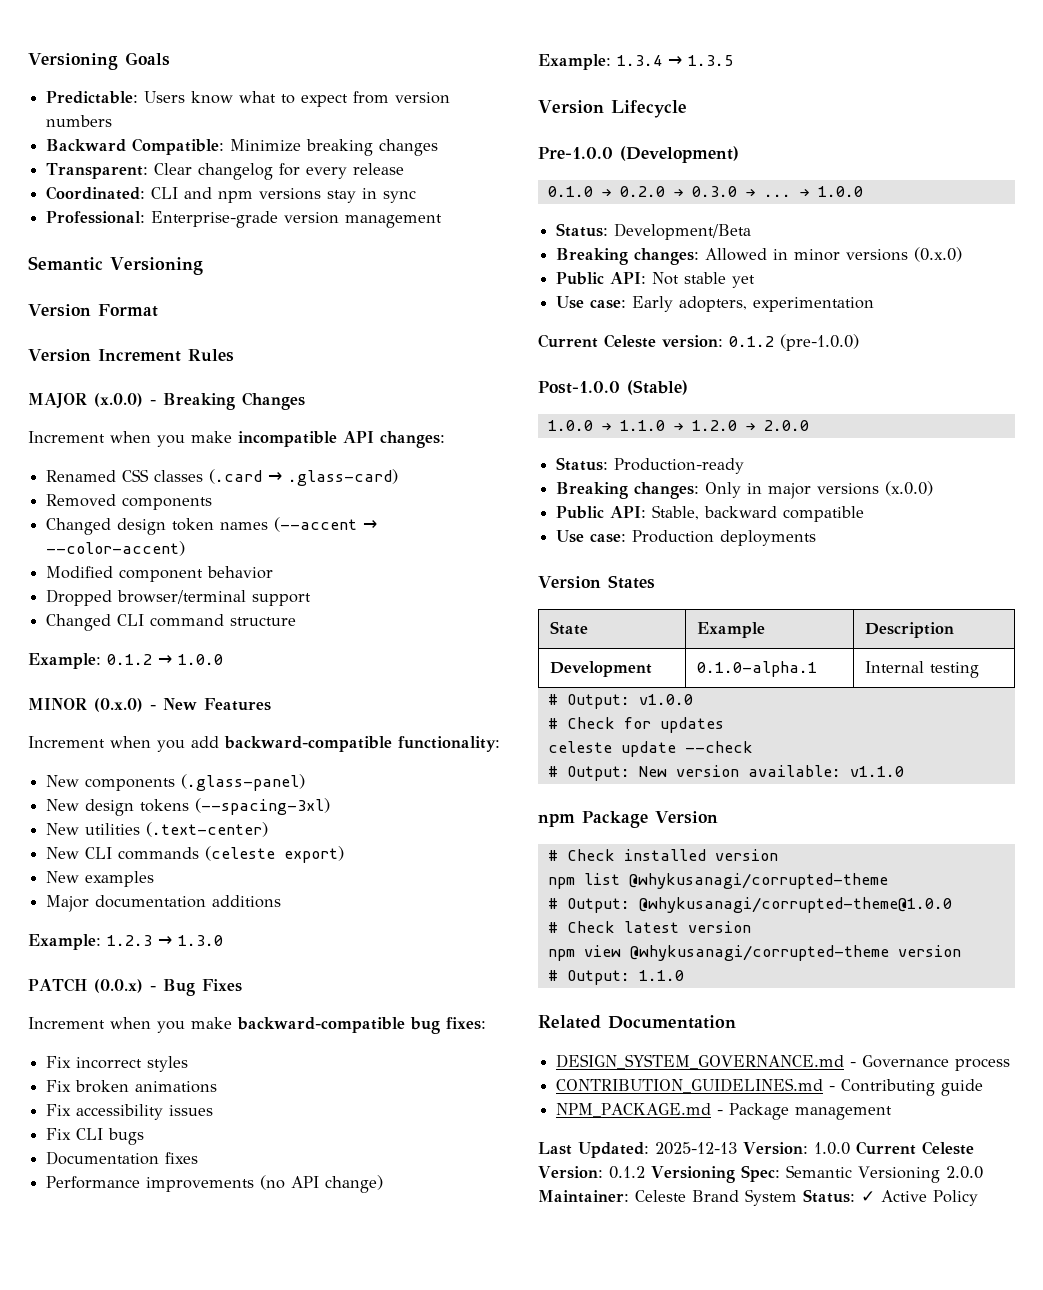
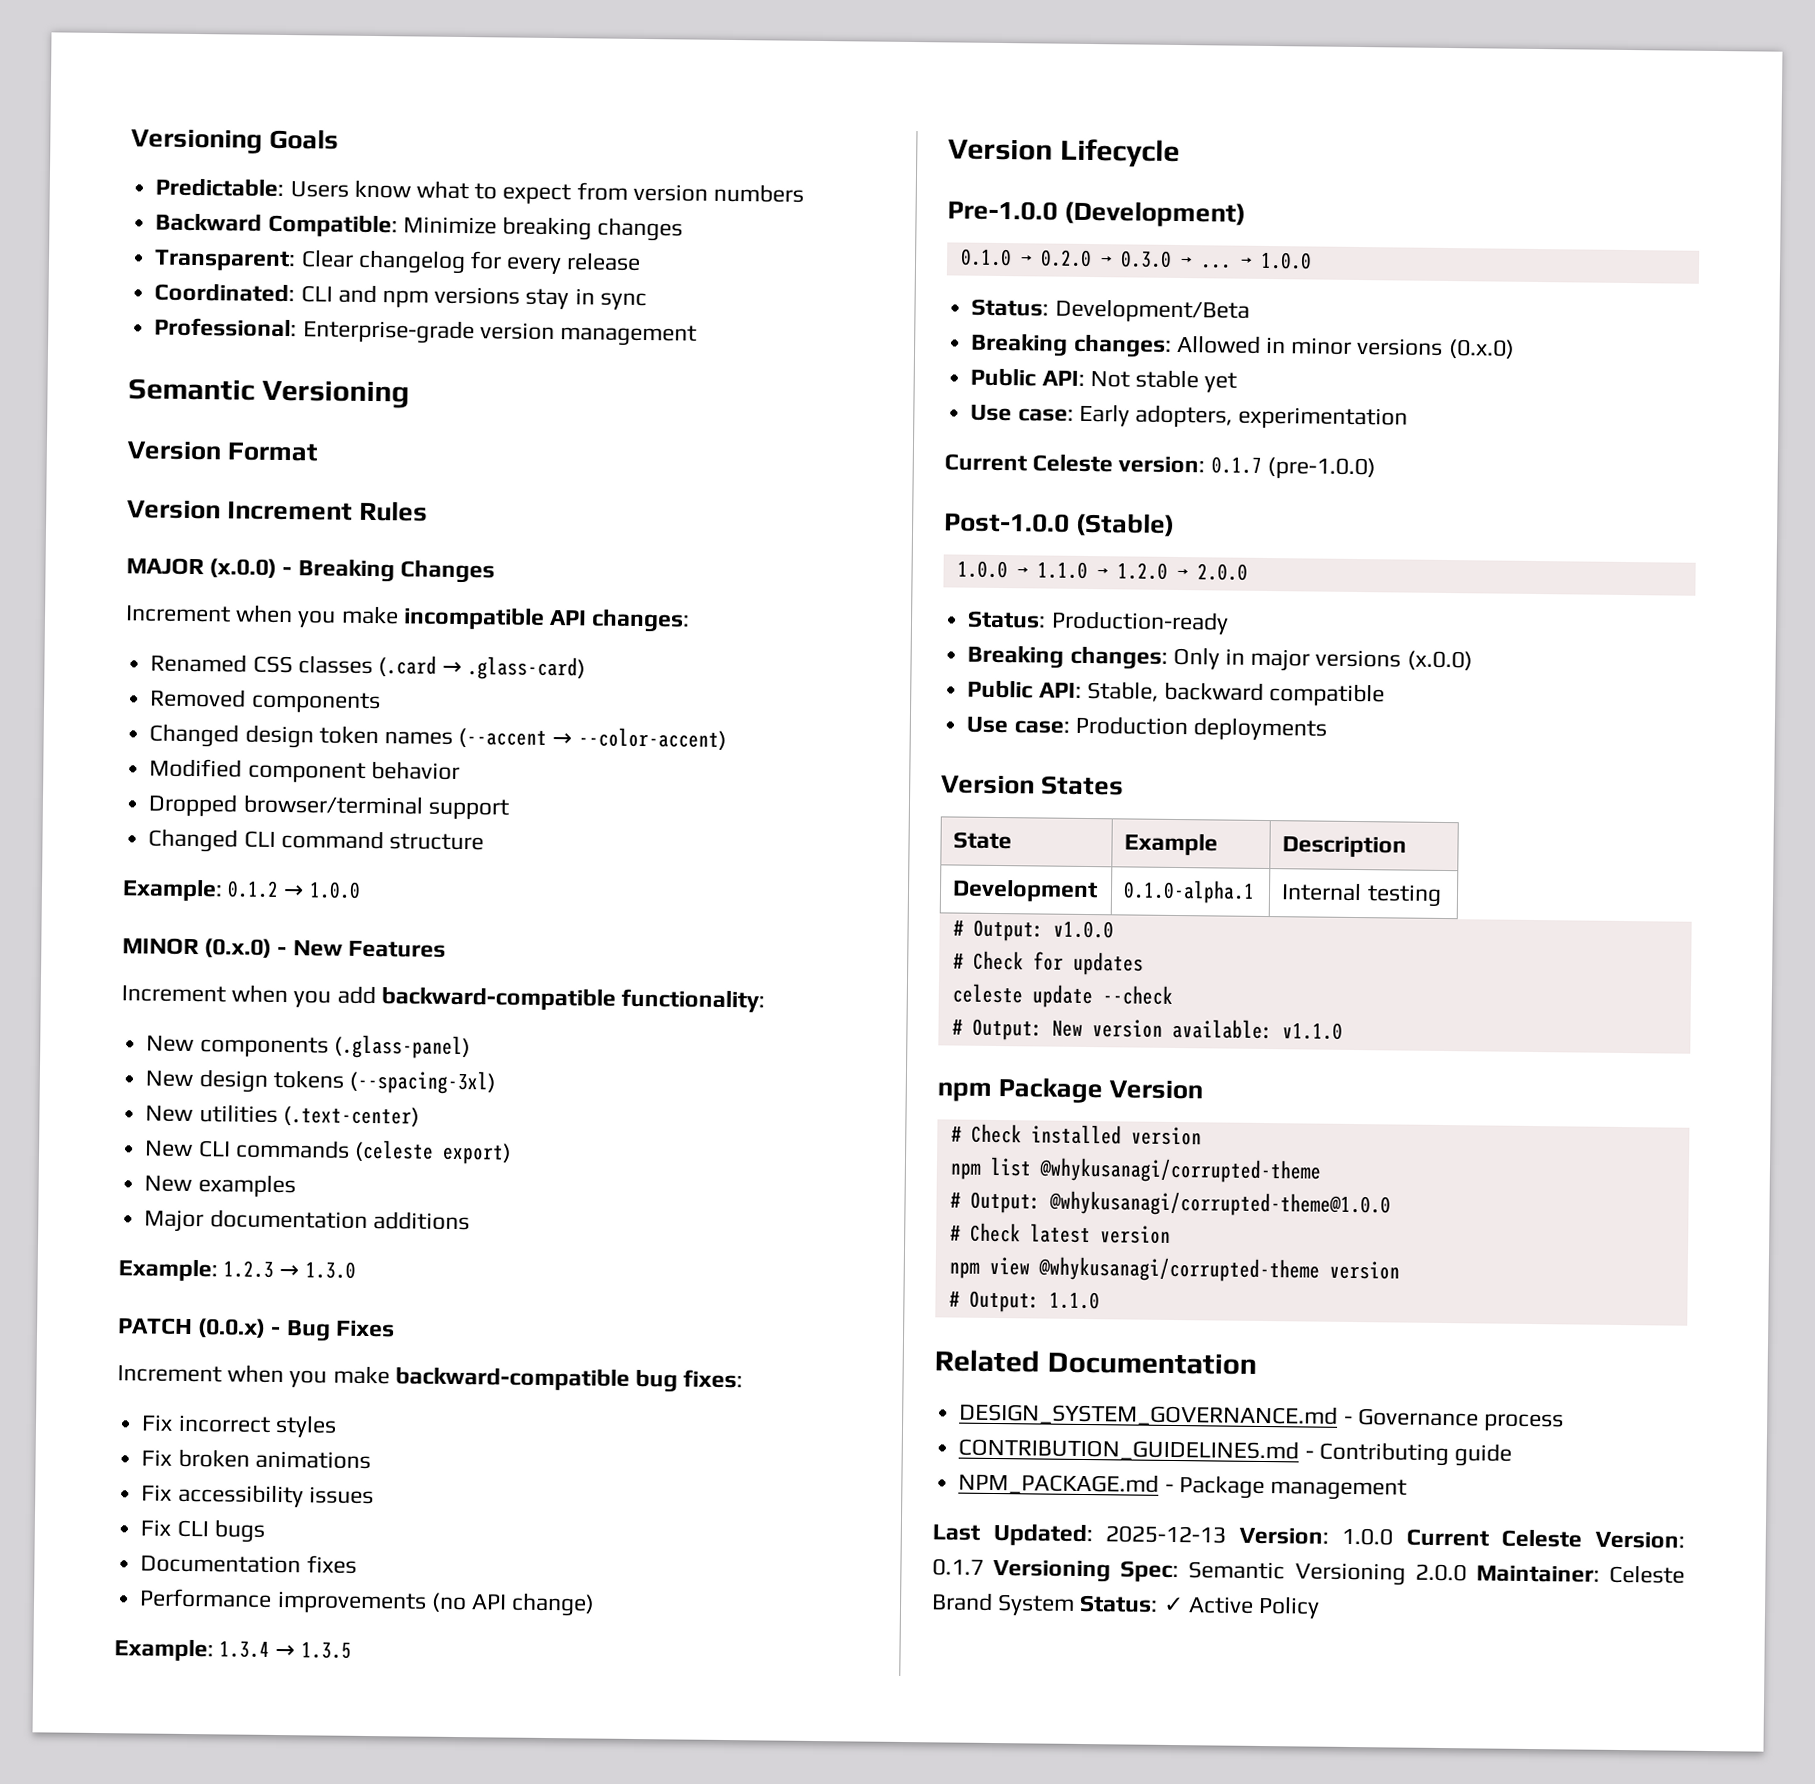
- Current Celeste version: 0.1.2 (pre-1.0.0)
+ Current Celeste version: 0.1.7 (pre-1.0.0)
- Last Updated: 2025-12-13 Version: 1.0.0 Current Celeste Version: 0.1.2 Versioning Spec: Semantic Versioning 2.0.0 Maintainer: Celeste Brand System Status: ✓ Active Policy
+ Last Updated: 2025-12-13 Version: 1.0.0 Current Celeste Version: 0.1.7 Versioning Spec: Semantic Versioning 2.0.0 Maintainer: Celeste Brand System Status: ✓ Active Policy

